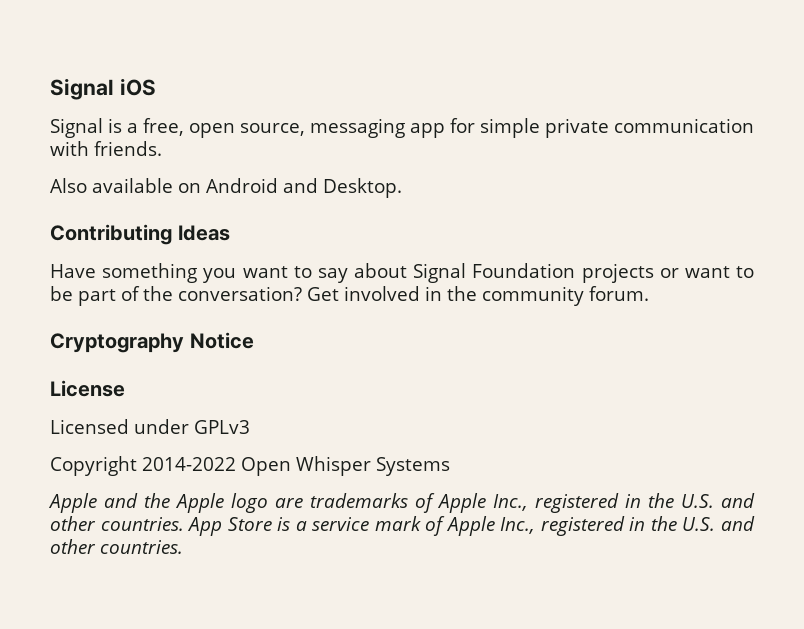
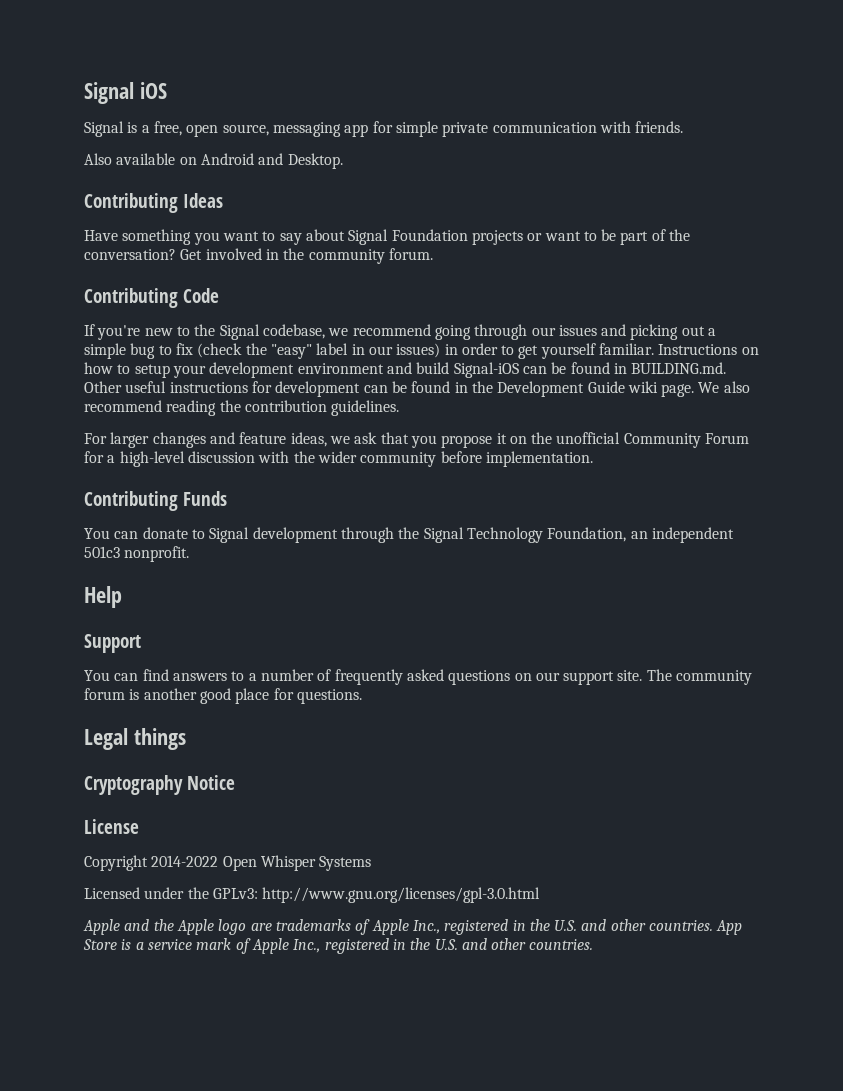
+ Contributing Code
+ If you're new to the Signal codebase, we recommend going through our issues and picking out a simple bug to fix (check the "easy" label in our issues) in order to get yourself familiar. Instructions on how to setup your development environment and build Signal-iOS can be found in BUILDING.md. Other useful instructions for development can be found in the Development Guide wiki page. We also recommend reading the contribution guidelines.
+ For larger changes and feature ideas, we ask that you propose it on the unofficial Community Forum for a high-level discussion with the wider community before implementation.
+ Contributing Funds
+ You can donate to Signal development through the Signal Technology Foundation, an independent 501c3 nonprofit.
+ Help
+ Support
+ You can find answers to a number of frequently asked questions on our support site. The community forum is another good place for questions.
+ Legal things
- Licensed under GPLv3
+ Licensed under the GPLv3: http://www.gnu.org/licenses/gpl-3.0.html

